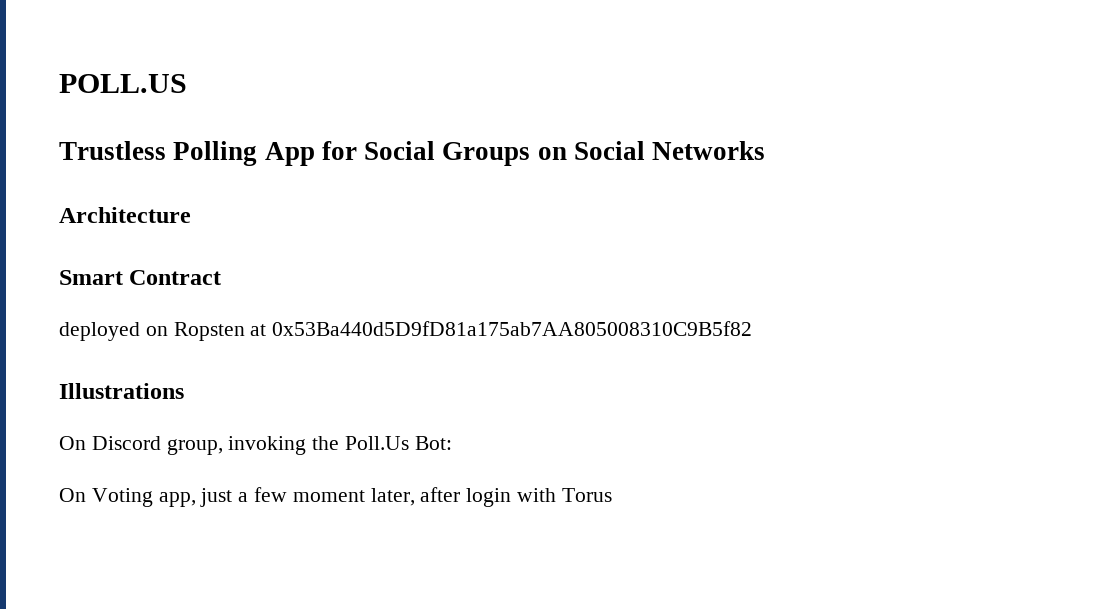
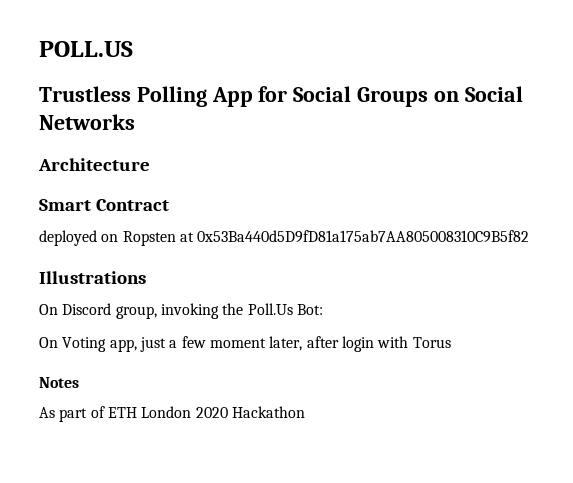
+ Notes
+ As part of ETH London 2020 Hackathon

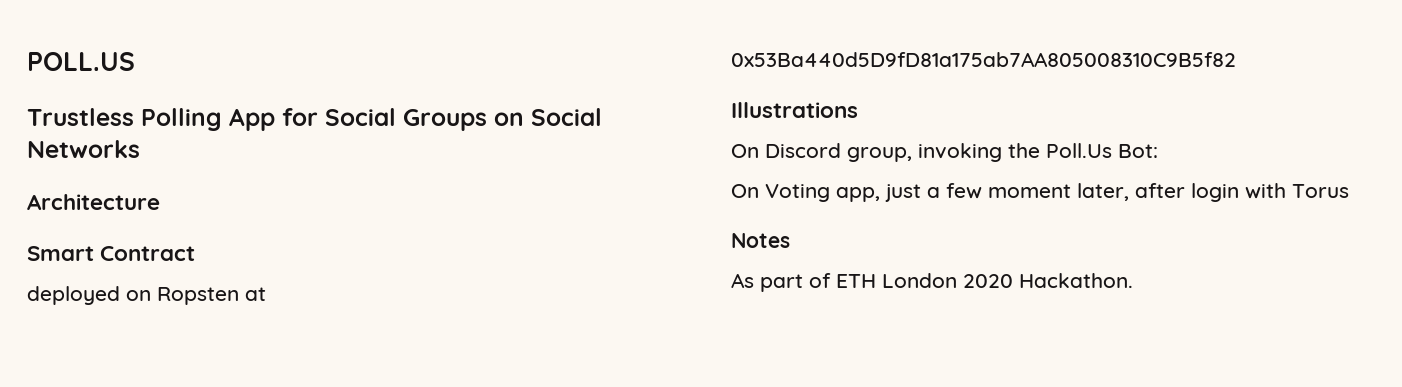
- As part of ETH London 2020 Hackathon
+ As part of ETH London 2020 Hackathon.

